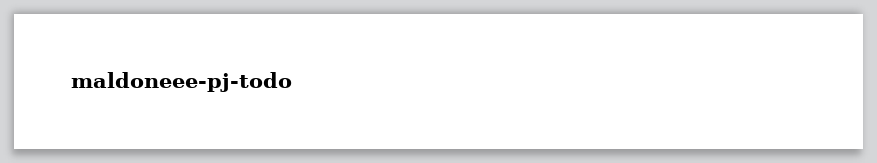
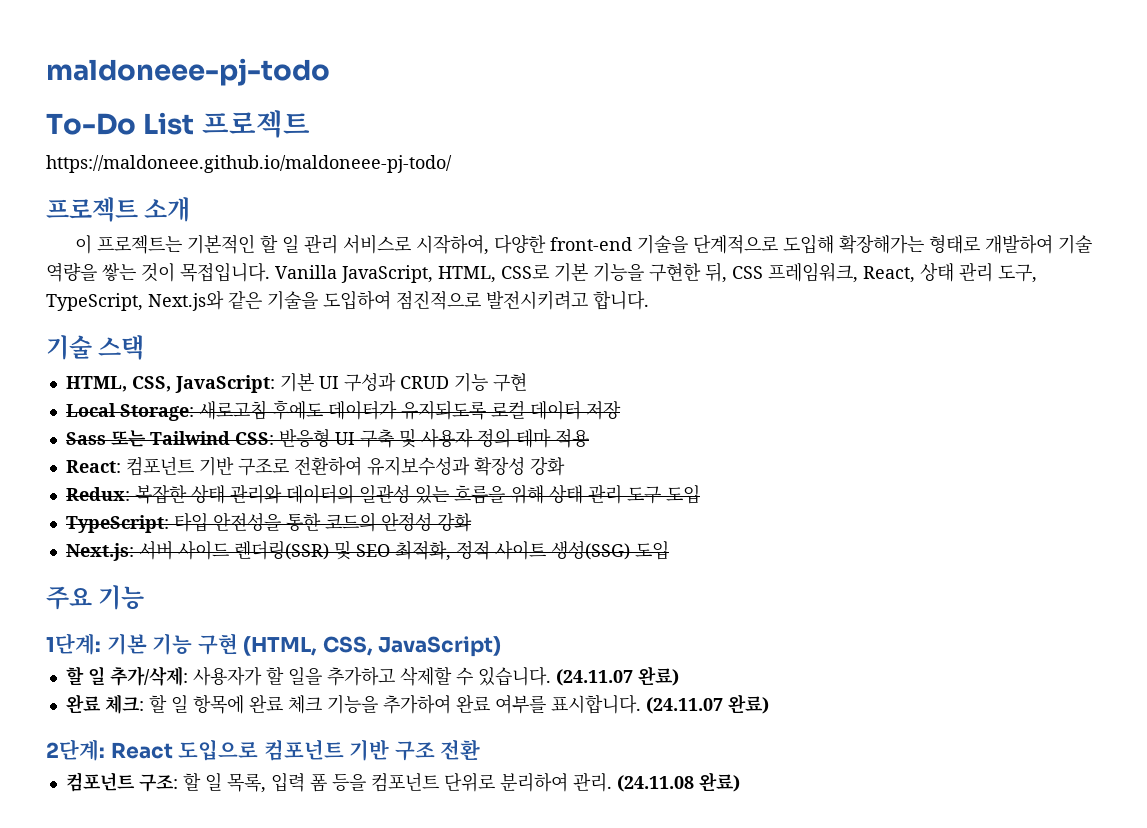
+ To-Do List 프로젝트
+ https://maldoneee.github.io/maldoneee-pj-todo/
+ 프로젝트 소개
+ 이 프로젝트는 기본적인 할 일 관리 서비스로 시작하여, 다양한 front-end 기술을 단계적으로 도입해 확장해가는 형태로 개발하여 기술 역량을 쌓는 것이 목접입니다. Vanilla JavaScript, HTML, CSS로 기본 기능을 구현한 뒤, CSS 프레임워크, React, 상태 관리 도구, TypeScript, Next.js와 같은 기술을 도입하여 점진적으로 발전시키려고 합니다.
+ 기술 스택
+ HTML, CSS, JavaScript: 기본 UI 구성과 CRUD 기능 구현
+ Local Storage: 새로고침 후에도 데이터가 유지되도록 로컬 데이터 저장
+ Sass 또는 Tailwind CSS: 반응형 UI 구축 및 사용자 정의 테마 적용
+ React: 컴포넌트 기반 구조로 전환하여 유지보수성과 확장성 강화
+ Redux: 복잡한 상태 관리와 데이터의 일관성 있는 흐름을 위해 상태 관리 도구 도입
+ TypeScript: 타입 안전성을 통한 코드의 안정성 강화
+ Next.js: 서버 사이드 렌더링(SSR) 및 SEO 최적화, 정적 사이트 생성(SSG) 도입
+ 주요 기능
+ 1단계: 기본 기능 구현 (HTML, CSS, JavaScript)
+ 할 일 추가/삭제: 사용자가 할 일을 추가하고 삭제할 수 있습니다. (24.11.07 완료)
+ 완료 체크: 할 일 항목에 완료 체크 기능을 추가하여 완료 여부를 표시합니다. (24.11.07 완료)
+ 2단계: React 도입으로 컴포넌트 기반 구조 전환
+ 컴포넌트 구조: 할 일 목록, 입력 폼 등을 컴포넌트 단위로 분리하여 관리. (24.11.08 완료)

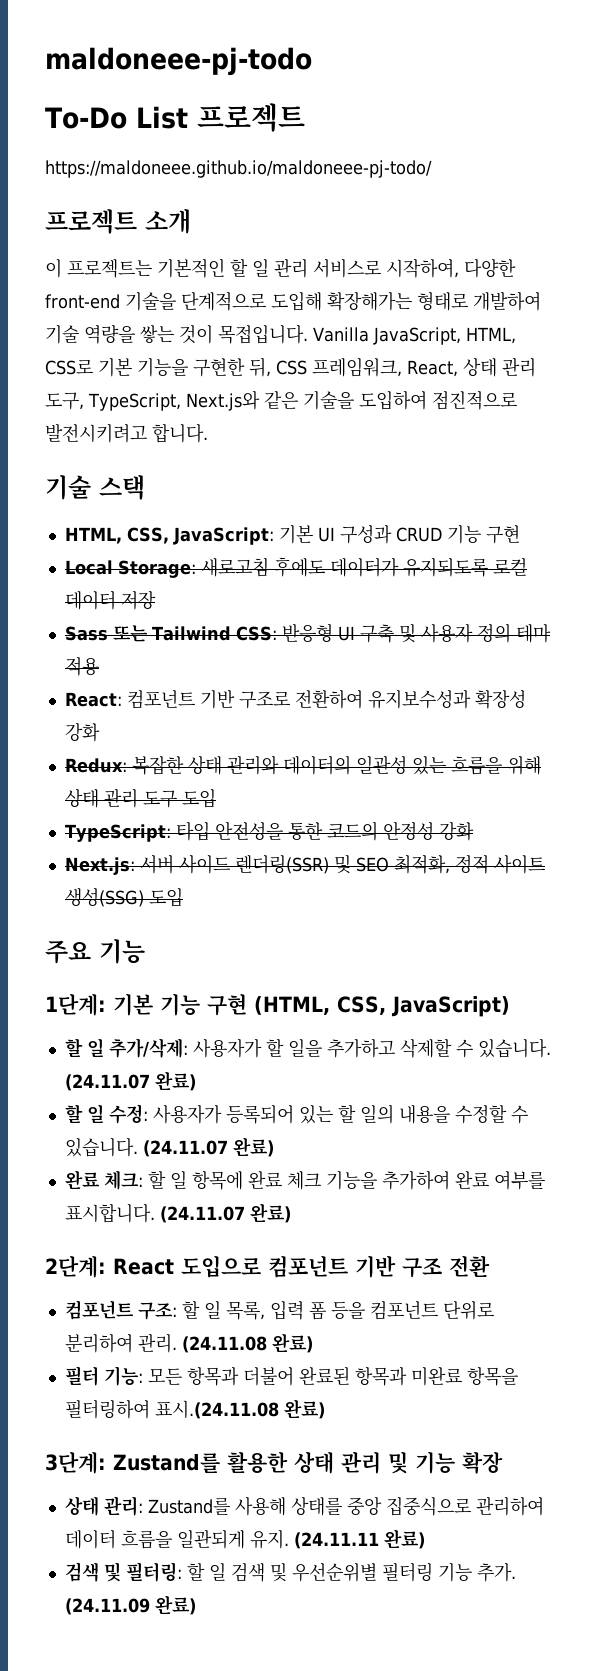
+ 할 일 수정: 사용자가 등록되어 있는 할 일의 내용을 수정할 수 있습니다. (24.11.07 완료)
+ 필터 기능: 모든 항목과 더불어 완료된 항목과 미완료 항목을 필터링하여 표시.(24.11.08 완료)
+ 3단계: Zustand를 활용한 상태 관리 및 기능 확장
+ 상태 관리: Zustand를 사용해 상태를 중앙 집중식으로 관리하여 데이터 흐름을 일관되게 유지. (24.11.11 완료)
+ 검색 및 필터링: 할 일 검색 및 우선순위별 필터링 기능 추가. (24.11.09 완료)

